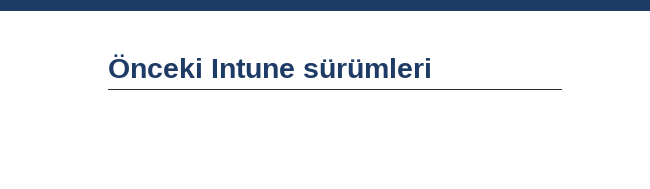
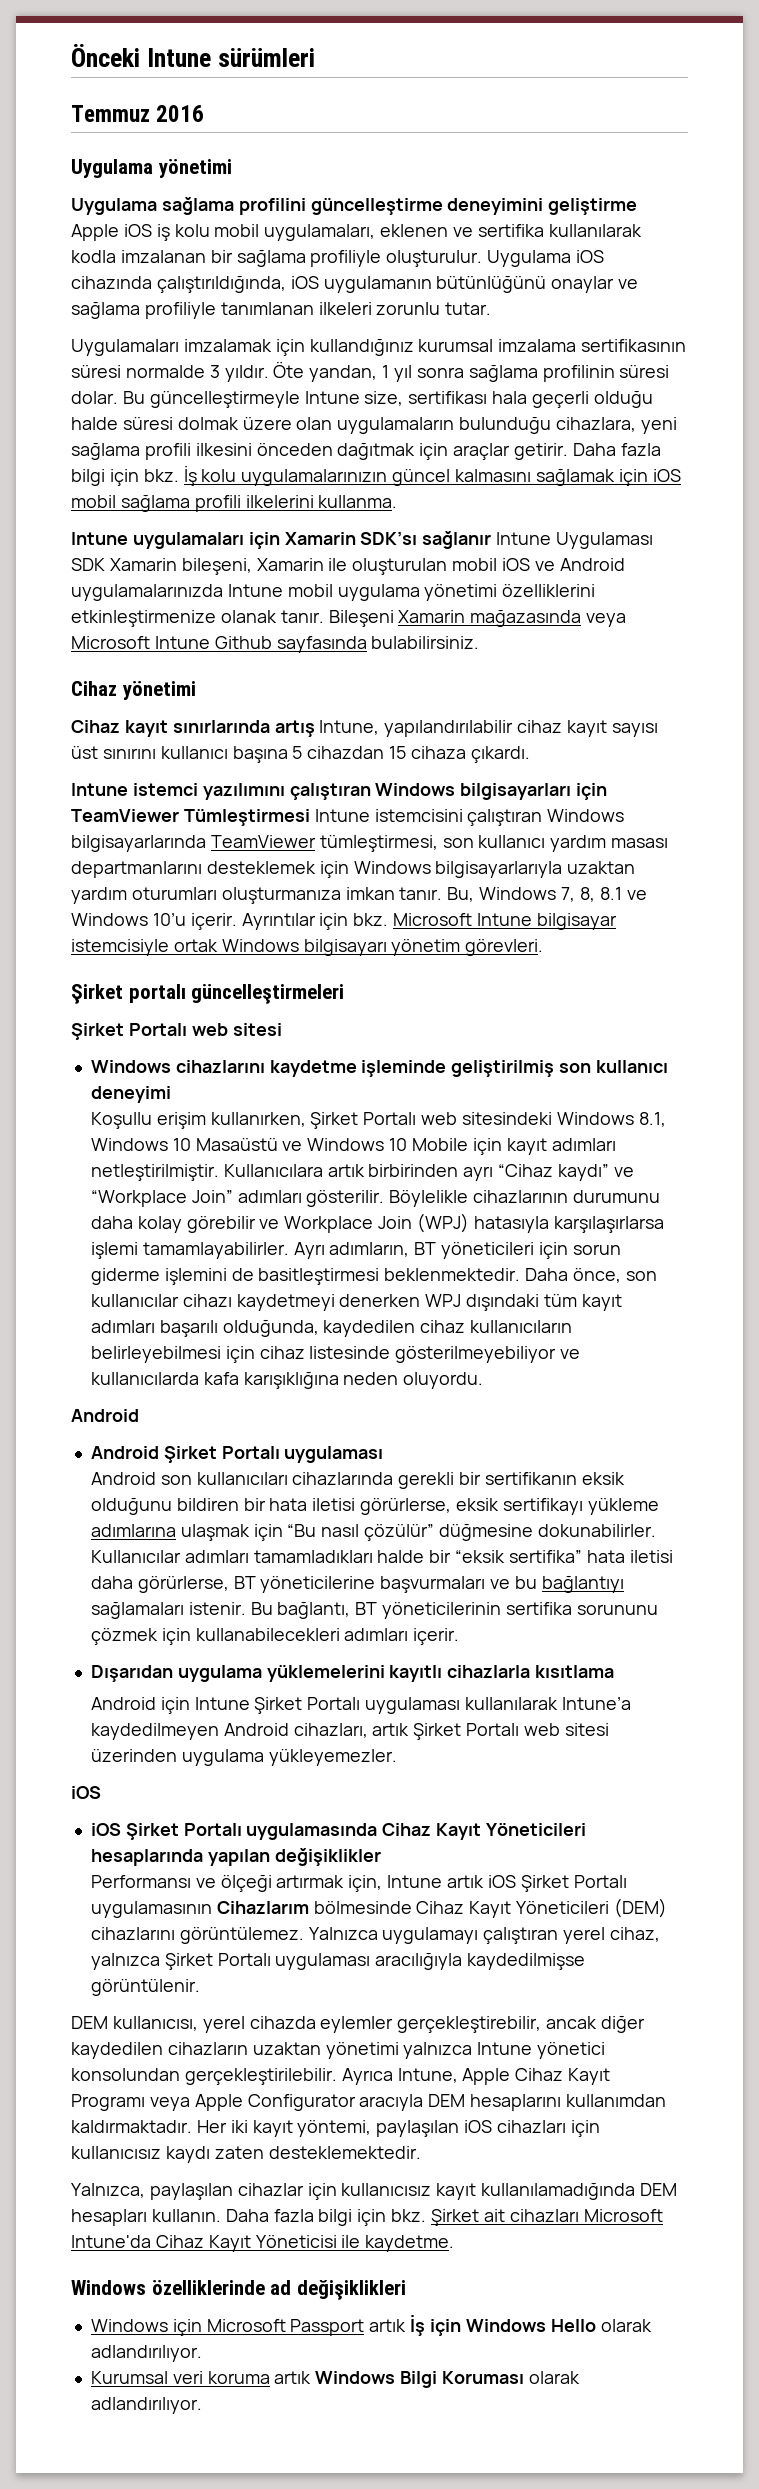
+ Temmuz 2016
+ Uygulama yönetimi
+ Uygulama sağlama profilini güncelleştirme deneyimini geliştirme Apple iOS iş kolu mobil uygulamaları, eklenen ve sertifika kullanılarak kodla imzalanan bir sağlama profiliyle oluşturulur. Uygulama iOS cihazında çalıştırıldığında, iOS uygulamanın bütünlüğünü onaylar ve sağlama profiliyle tanımlanan ilkeleri zorunlu tutar.
+ Uygulamaları imzalamak için kullandığınız kurumsal imzalama sertifikasının süresi normalde 3 yıldır. Öte yandan, 1 yıl sonra sağlama profilinin süresi dolar. Bu güncelleştirmeyle Intune size, sertifikası hala geçerli olduğu halde süresi dolmak üzere olan uygulamaların bulunduğu cihazlara, yeni sağlama profili ilkesini önceden dağıtmak için araçlar getirir. Daha fazla bilgi için bkz. İş kolu uygulamalarınızın güncel kalmasını sağlamak için iOS mobil sağlama profili ilkelerini kullanma.
+ Intune uygulamaları için Xamarin SDK’sı sağlanır Intune Uygulaması SDK Xamarin bileşeni, Xamarin ile oluşturulan mobil iOS ve Android uygulamalarınızda Intune mobil uygulama yönetimi özelliklerini etkinleştirmenize olanak tanır. Bileşeni Xamarin mağazasında veya Microsoft Intune Github sayfasında bulabilirsiniz.
+ Cihaz yönetimi
+ Cihaz kayıt sınırlarında artış Intune, yapılandırılabilir cihaz kayıt sayısı üst sınırını kullanıcı başına 5 cihazdan 15 cihaza çıkardı.
+ Intune istemci yazılımını çalıştıran Windows bilgisayarları için TeamViewer Tümleştirmesi Intune istemcisini çalıştıran Windows bilgisayarlarında TeamViewer tümleştirmesi, son kullanıcı yardım masası departmanlarını desteklemek için Windows bilgisayarlarıyla uzaktan yardım oturumları oluşturmanıza imkan tanır. Bu, Windows 7, 8, 8.1 ve Windows 10’u içerir. Ayrıntılar için bkz. Microsoft Intune bilgisayar istemcisiyle ortak Windows bilgisayarı yönetim görevleri.
+ Şirket portalı güncelleştirmeleri
+ Şirket Portalı web sitesi
+ Windows cihazlarını kaydetme işleminde geliştirilmiş son kullanıcı deneyimi
+ Koşullu erişim kullanırken, Şirket Portalı web sitesindeki Windows 8.1, Windows 10 Masaüstü ve Windows 10 Mobile için kayıt adımları netleştirilmiştir. Kullanıcılara artık birbirinden ayrı “Cihaz kaydı” ve “Workplace Join” adımları gösterilir. Böylelikle cihazlarının durumunu daha kolay görebilir ve Workplace Join (WPJ) hatasıyla karşılaşırlarsa işlemi tamamlayabilirler. Ayrı adımların, BT yöneticileri için sorun giderme işlemini de basitleştirmesi beklenmektedir. Daha önce, son kullanıcılar cihazı kaydetmeyi denerken WPJ dışındaki tüm kayıt adımları başarılı olduğunda, kaydedilen cihaz kullanıcıların belirleyebilmesi için cihaz listesinde gösterilmeyebiliyor ve kullanıcılarda kafa karışıklığına neden oluyordu.
+ Android
+ Android Şirket Portalı uygulaması
+ Android son kullanıcıları cihazlarında gerekli bir sertifikanın eksik olduğunu bildiren bir hata iletisi görürlerse, eksik sertifikayı yükleme adımlarına ulaşmak için “Bu nasıl çözülür” düğmesine dokunabilirler. Kullanıcılar adımları tamamladıkları halde bir “eksik sertifika” hata iletisi daha görürlerse, BT yöneticilerine başvurmaları ve bu bağlantıyı sağlamaları istenir. Bu bağlantı, BT yöneticilerinin sertifika sorununu çözmek için kullanabilecekleri adımları içerir.
+ Dışarıdan uygulama yüklemelerini kayıtlı cihazlarla kısıtlama
+ Android için Intune Şirket Portalı uygulaması kullanılarak Intune’a kaydedilmeyen Android cihazları, artık Şirket Portalı web sitesi üzerinden uygulama yükleyemezler.
+ iOS
+ iOS Şirket Portalı uygulamasında Cihaz Kayıt Yöneticileri hesaplarında yapılan değişiklikler
+ Performansı ve ölçeği artırmak için, Intune artık iOS Şirket Portalı uygulamasının Cihazlarım bölmesinde Cihaz Kayıt Yöneticileri (DEM) cihazlarını görüntülemez. Yalnızca uygulamayı çalıştıran yerel cihaz, yalnızca Şirket Portalı uygulaması aracılığıyla kaydedilmişse görüntülenir.
+ DEM kullanıcısı, yerel cihazda eylemler gerçekleştirebilir, ancak diğer kaydedilen cihazların uzaktan yönetimi yalnızca Intune yönetici konsolundan gerçekleştirilebilir. Ayrıca Intune, Apple Cihaz Kayıt Programı veya Apple Configurator aracıyla DEM hesaplarını kullanımdan kaldırmaktadır. Her iki kayıt yöntemi, paylaşılan iOS cihazları için kullanıcısız kaydı zaten desteklemektedir.
+ Yalnızca, paylaşılan cihazlar için kullanıcısız kayıt kullanılamadığında DEM hesapları kullanın. Daha fazla bilgi için bkz. Şirket ait cihazları Microsoft Intune'da Cihaz Kayıt Yöneticisi ile kaydetme.
+ Windows özelliklerinde ad değişiklikleri
+ Windows için Microsoft Passport artık İş için Windows Hello olarak adlandırılıyor.
+ Kurumsal veri koruma artık Windows Bilgi Koruması olarak adlandırılıyor.

